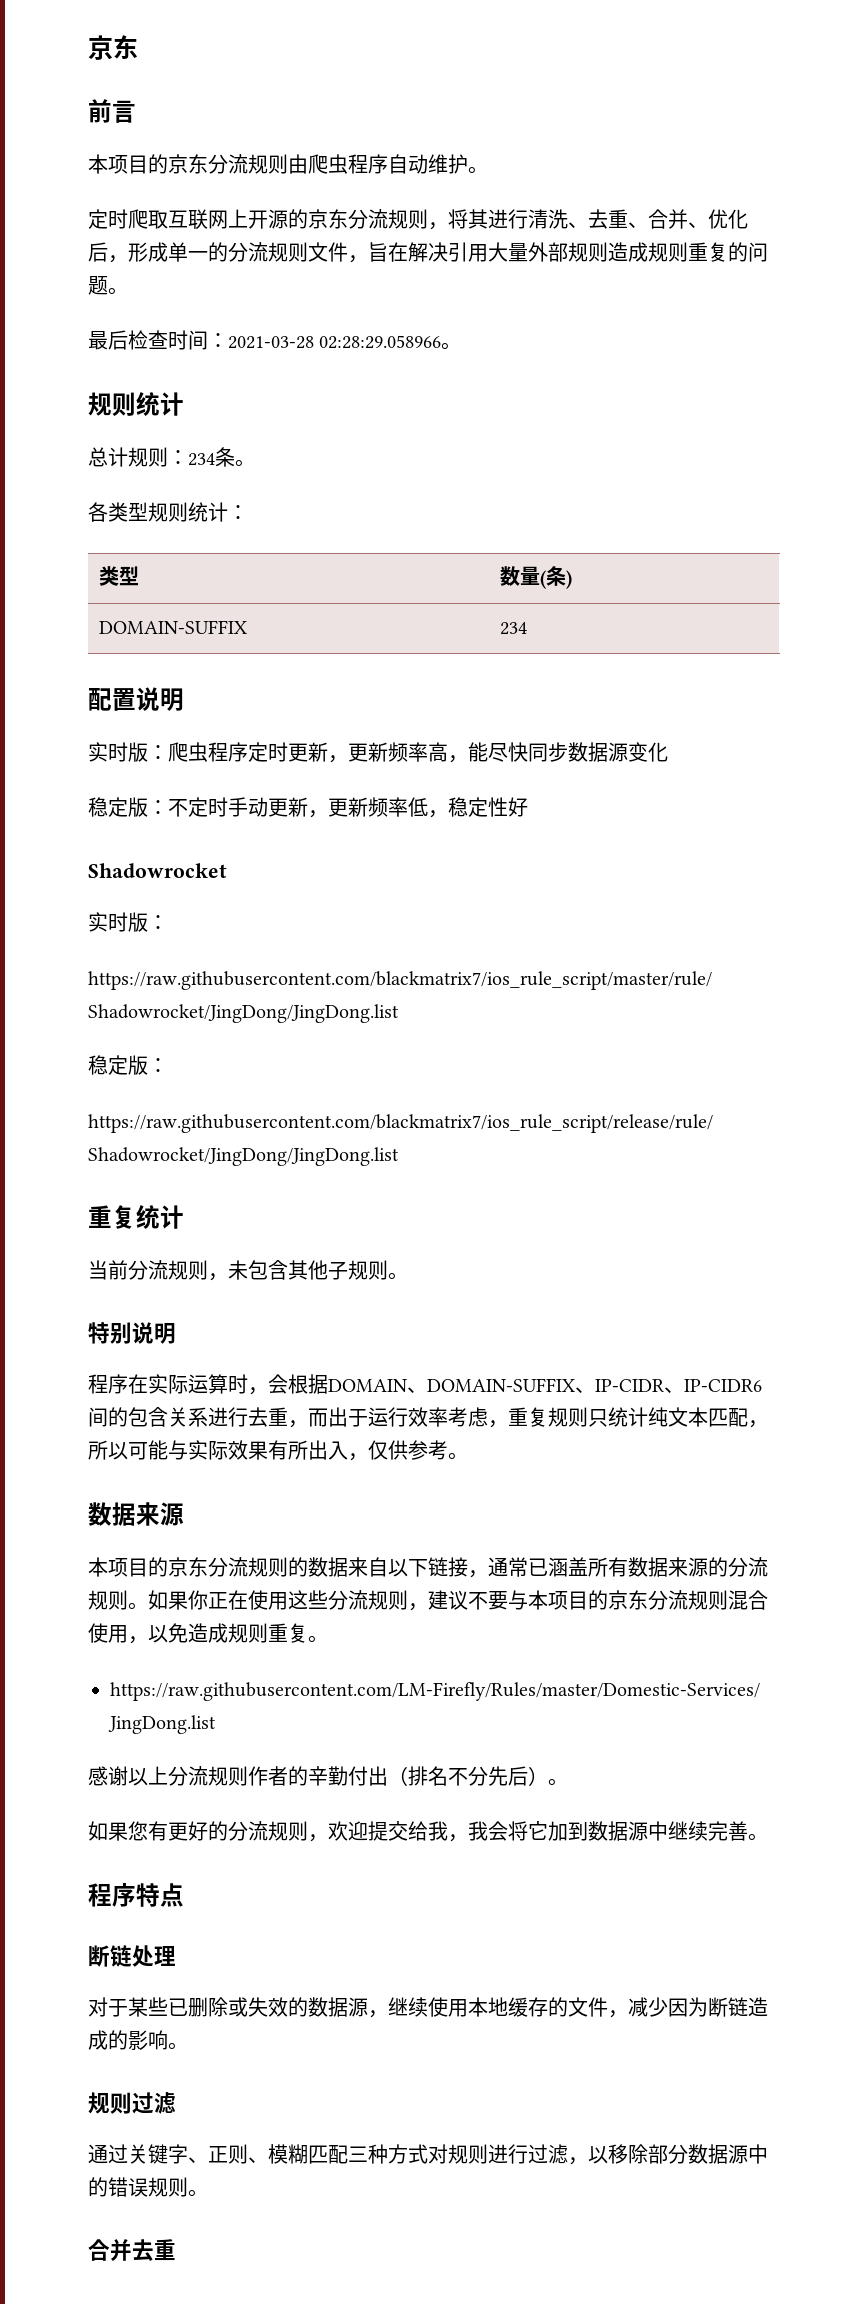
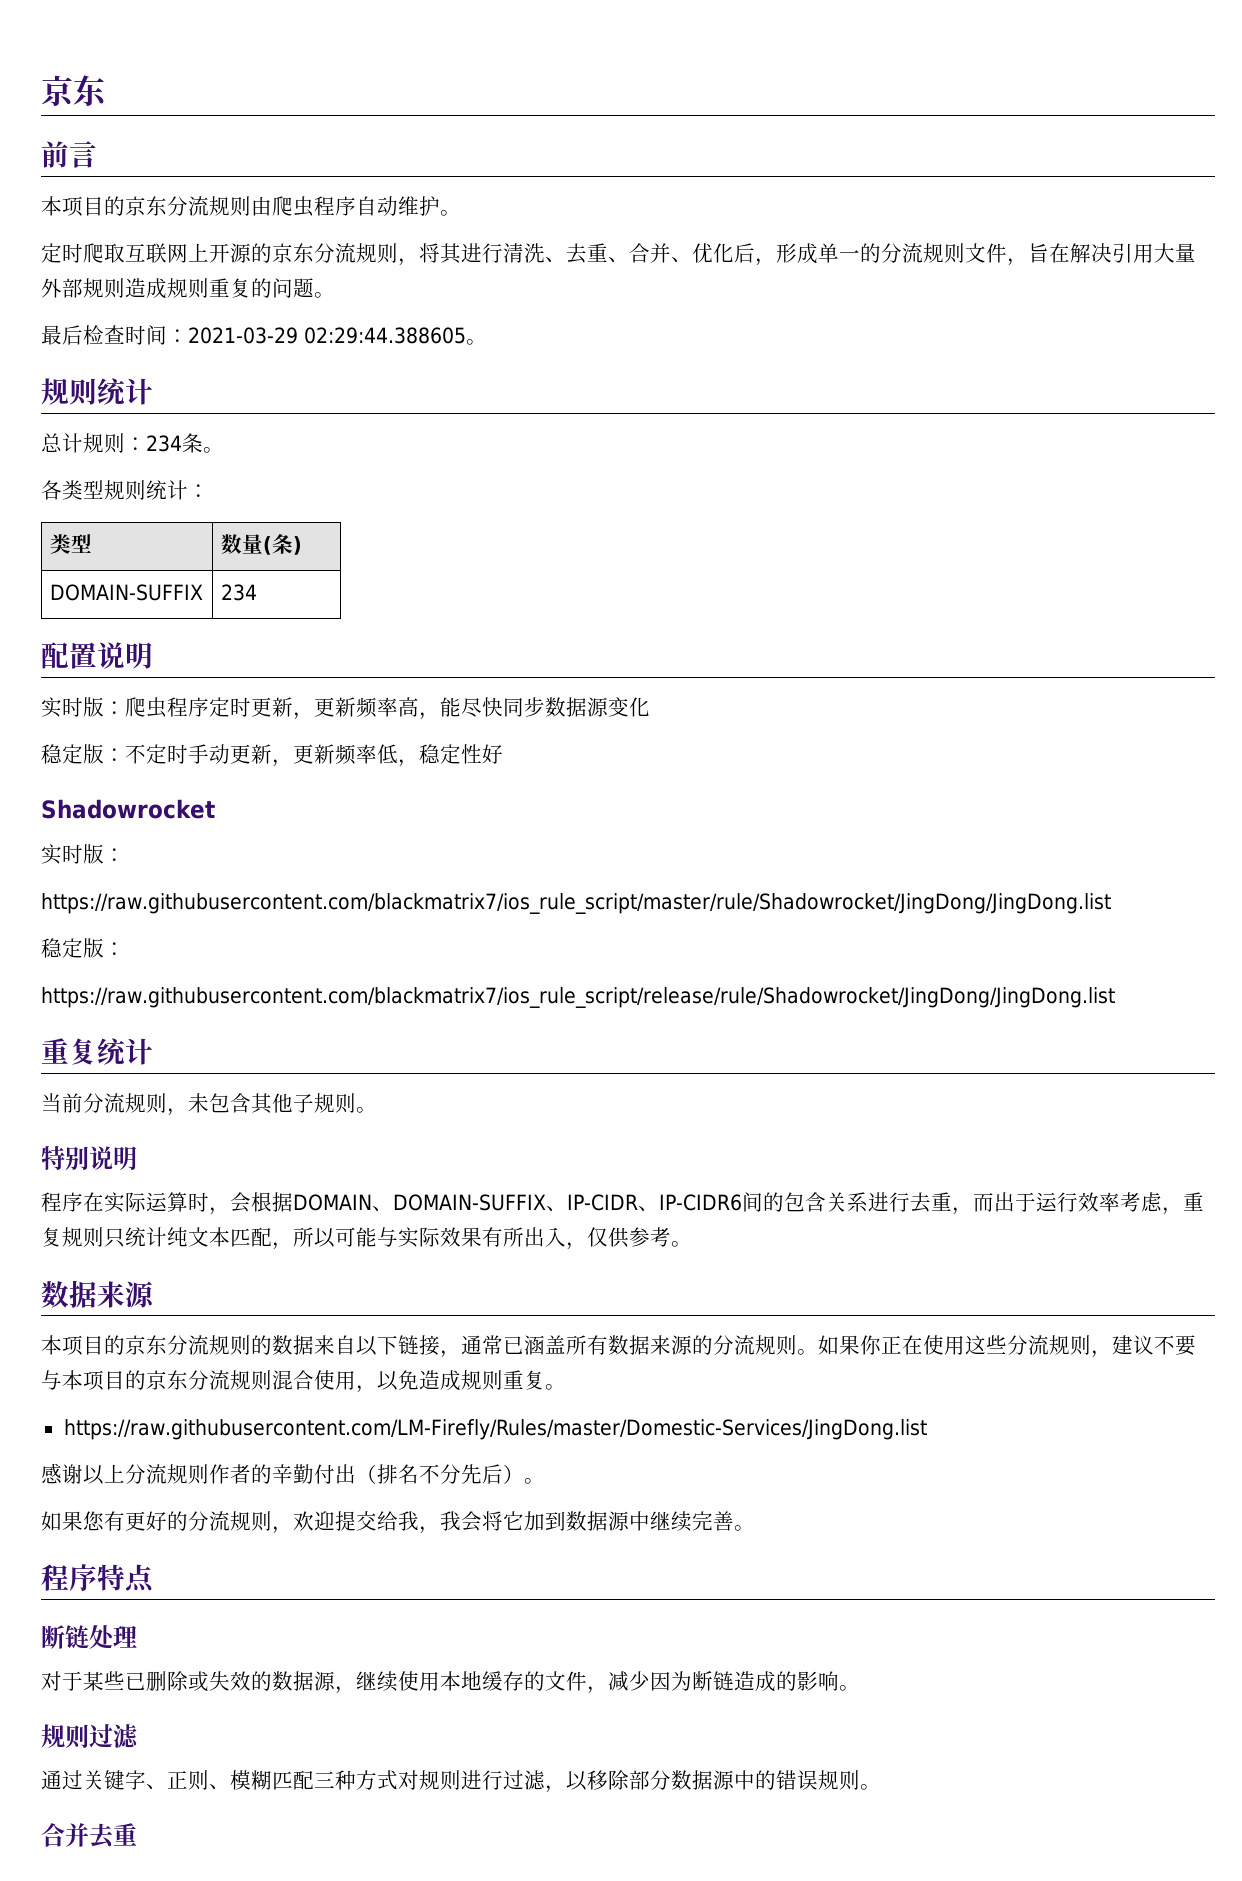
- 最后检查时间：2021-03-28 02:28:29.058966。
+ 最后检查时间：2021-03-29 02:29:44.388605。

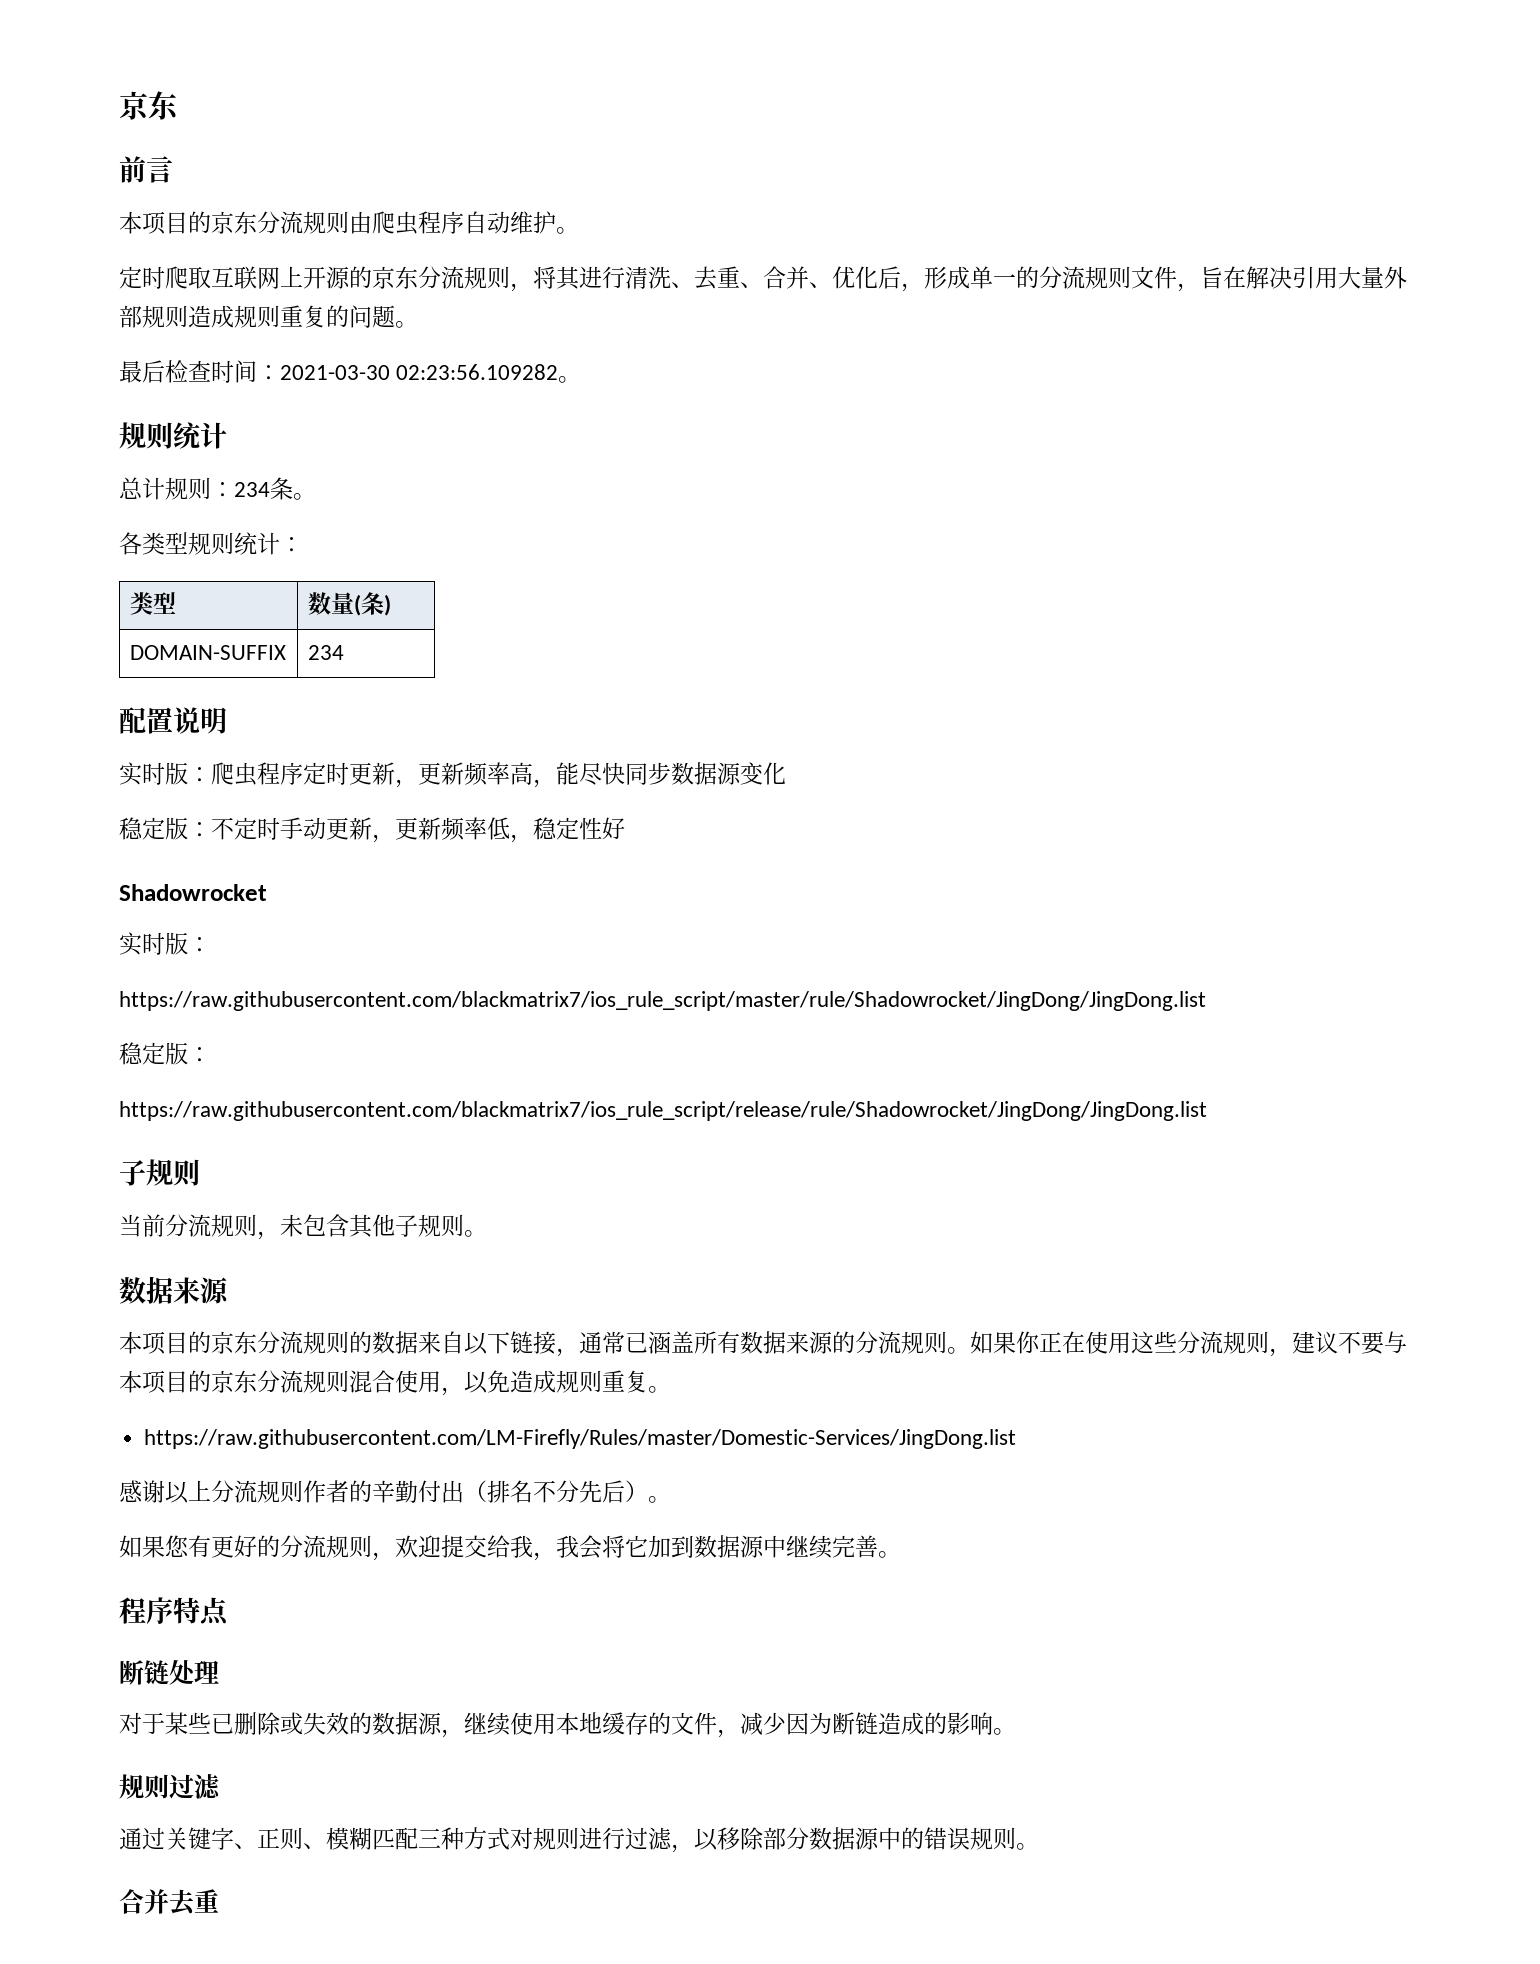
- 最后检查时间：2021-03-29 02:29:44.388605。
+ 最后检查时间：2021-03-30 02:23:56.109282。
  https://raw.githubusercontent.com/blackmatrix7/ios_rule_script/release/rule/Shadowrocket/JingDong/JingDong.list
- 重复统计
+ 子规则
- 特别说明
- 程序在实际运算时，会根据DOMAIN、DOMAIN-SUFFIX、IP-CIDR、IP-CIDR6间的包含关系进行去重，而出于运行效率考虑，重复规则只统计纯文本匹配，所以可能与实际效果有所出入，仅供参考。

